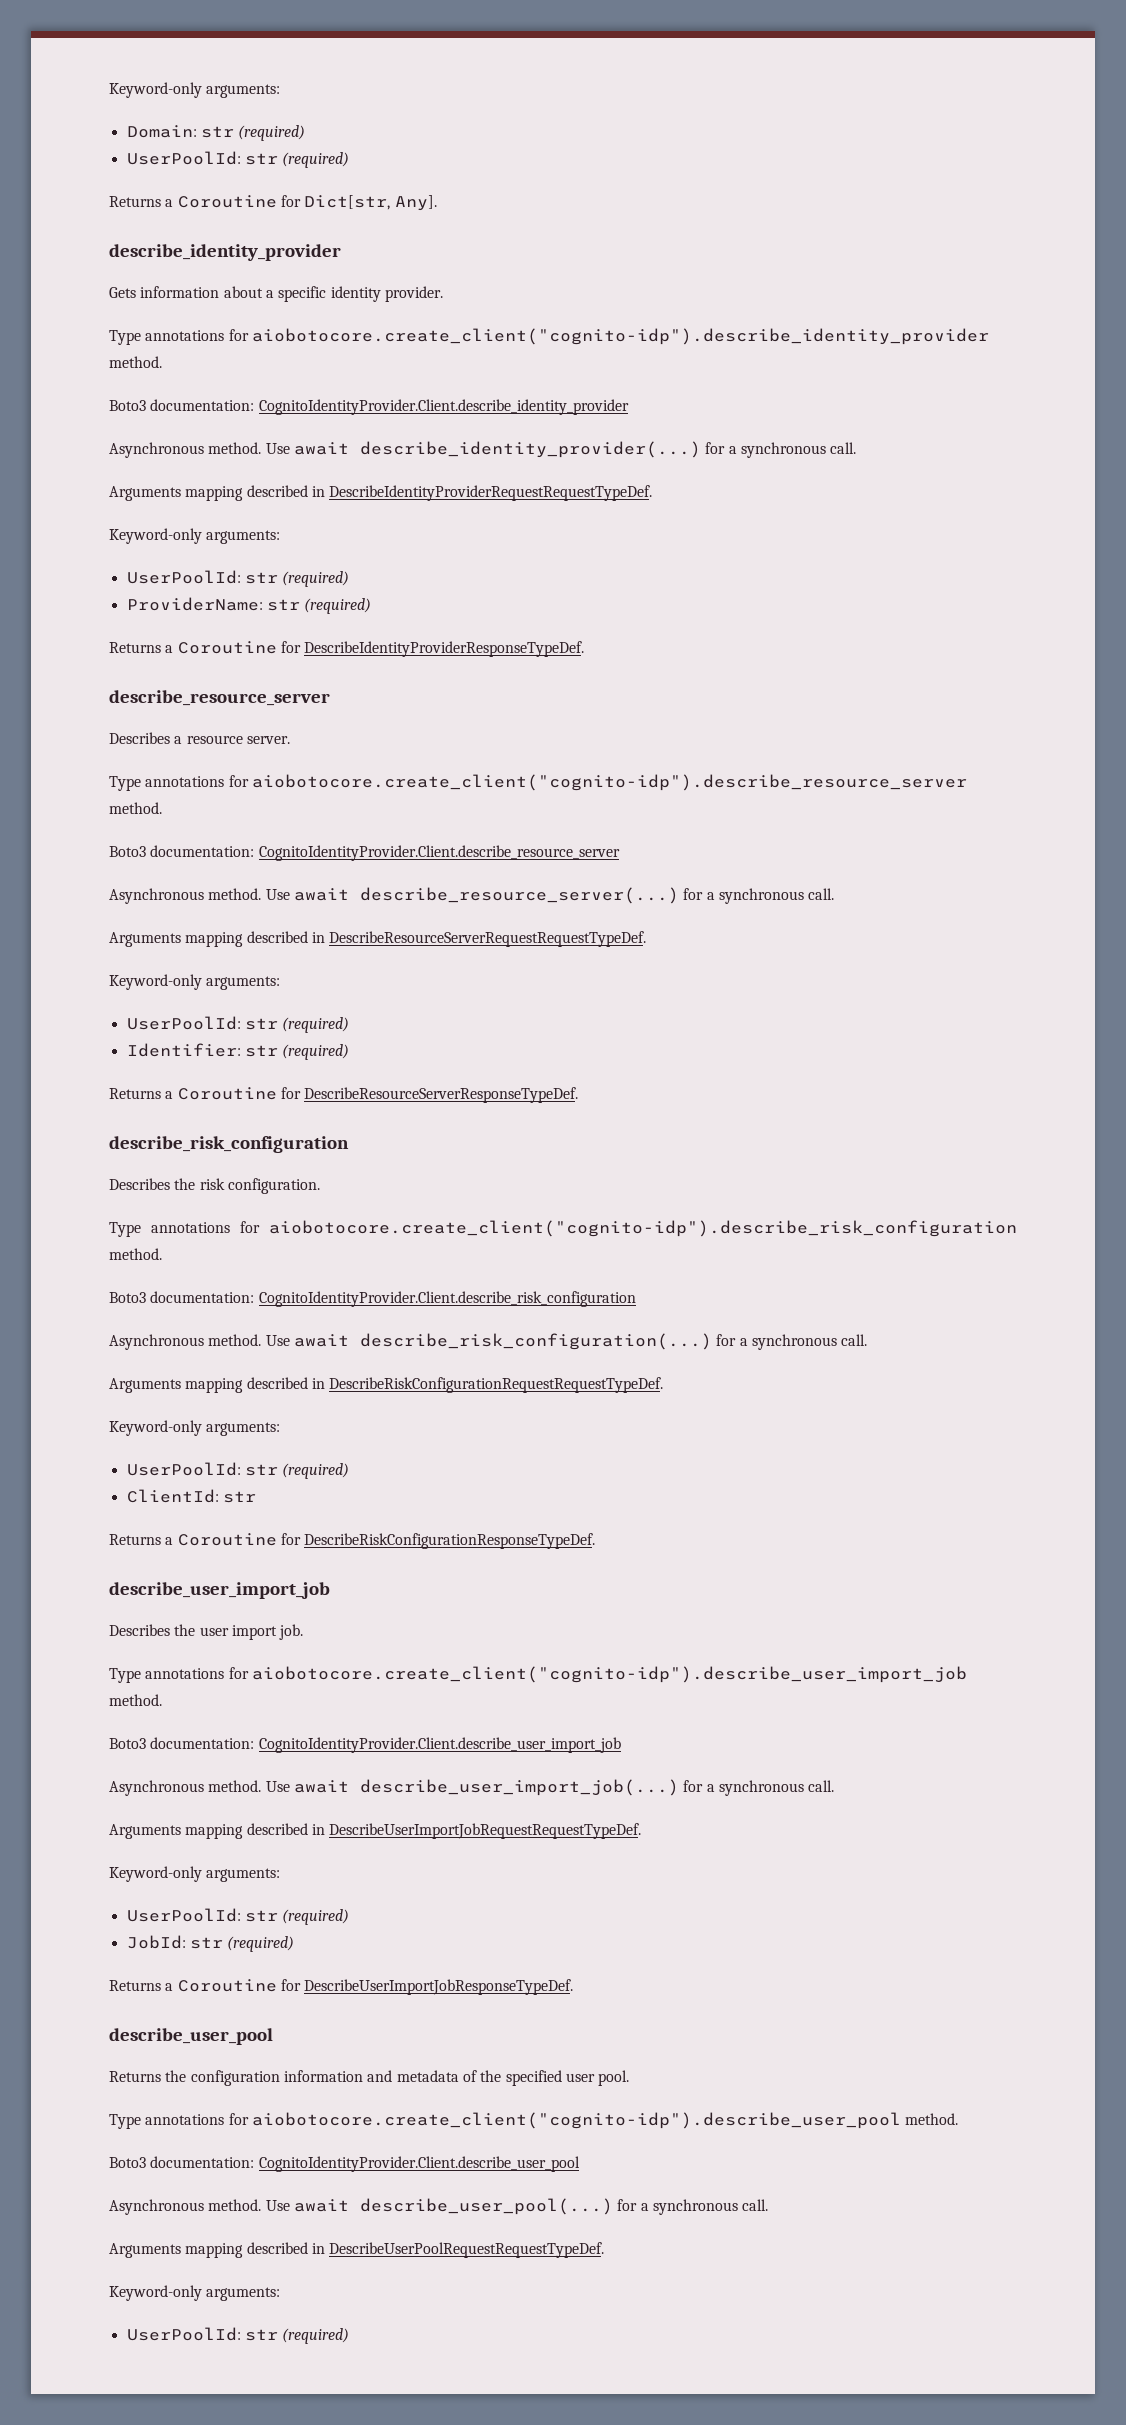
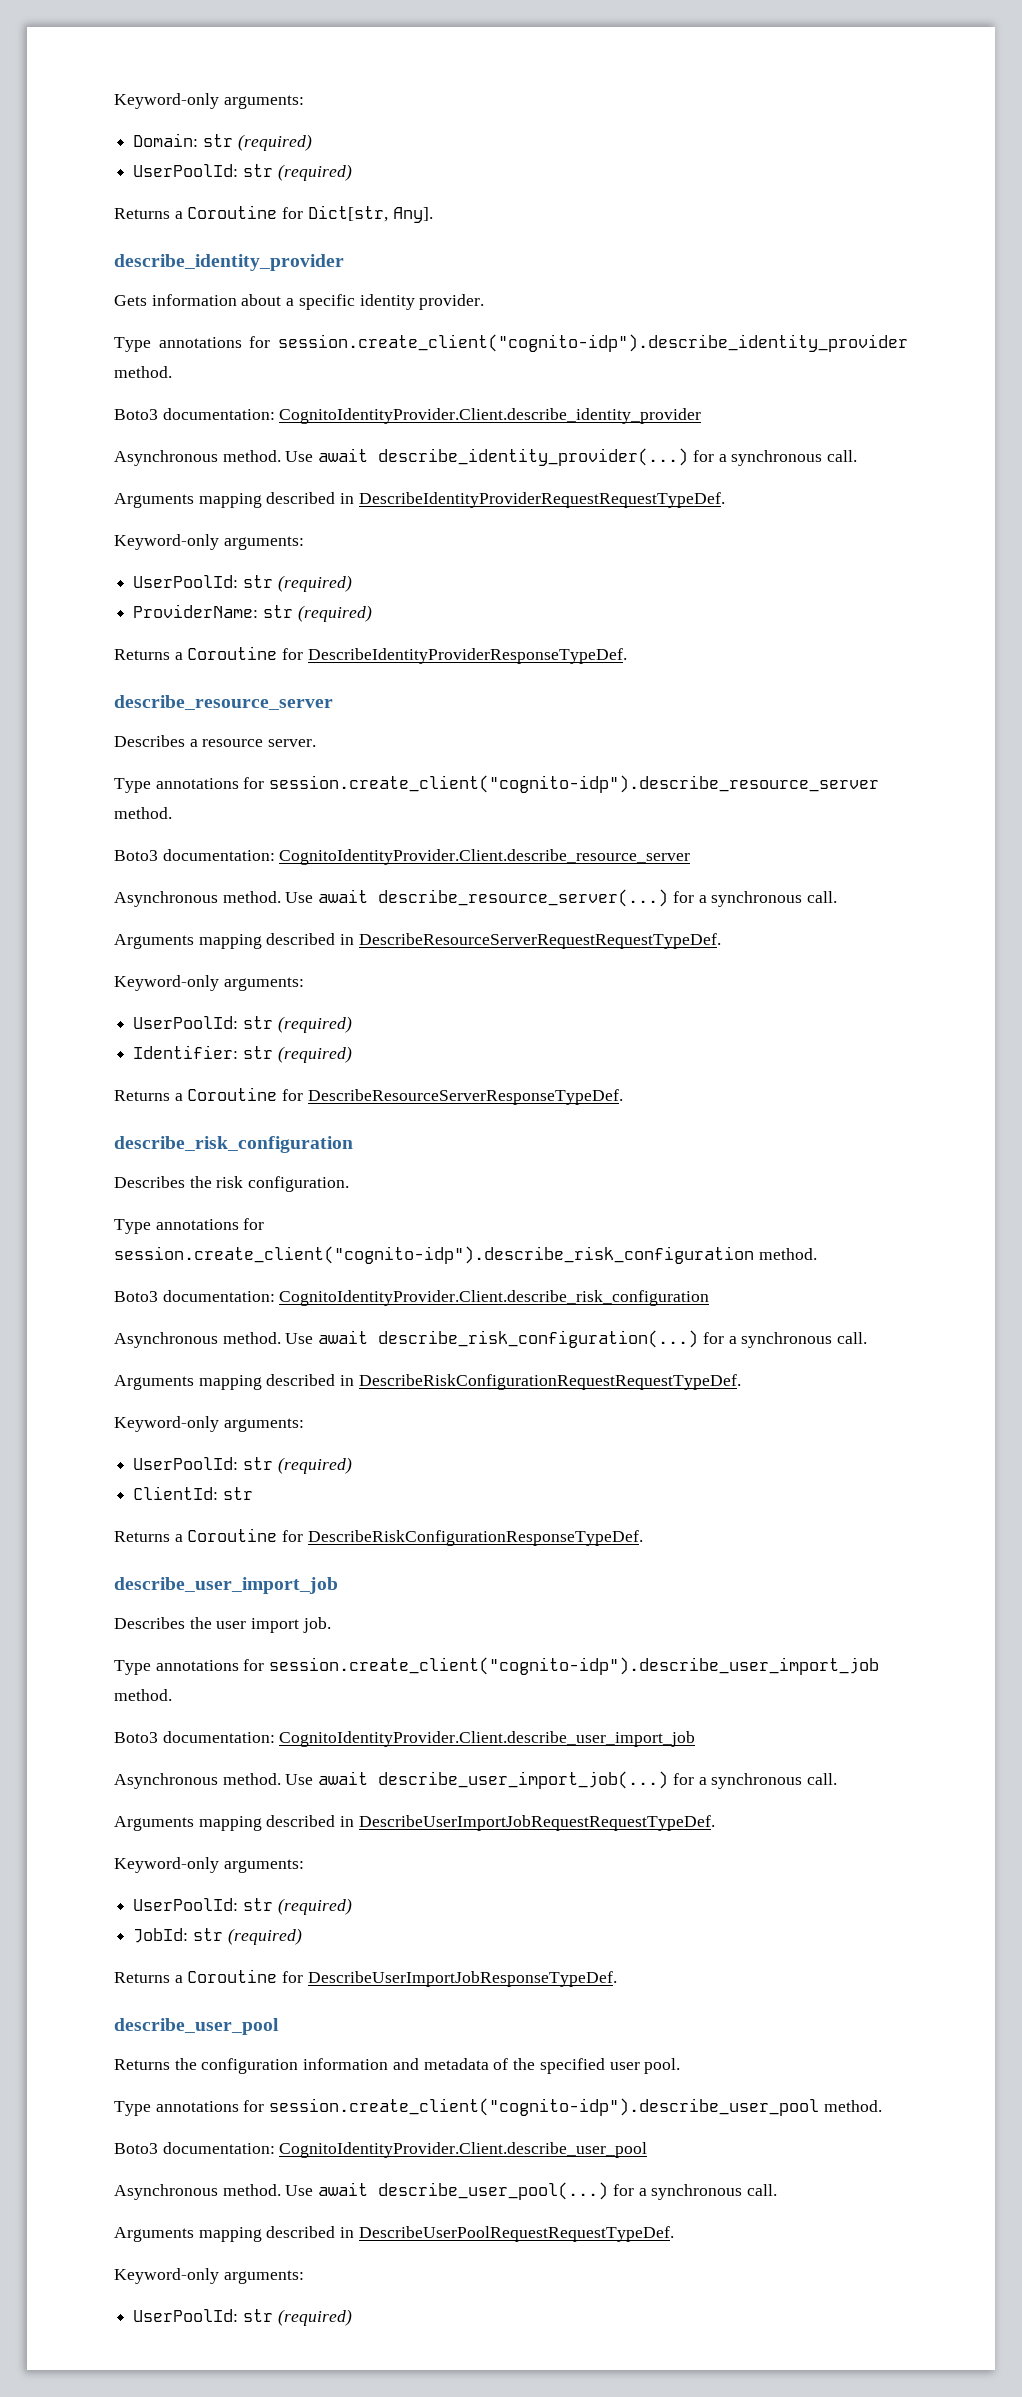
- Type annotations for aiobotocore.create_client("cognito-idp").describe_identity_provider method.
+ Type annotations for session.create_client("cognito-idp").describe_identity_provider method.
- Type annotations for aiobotocore.create_client("cognito-idp").describe_resource_server method.
+ Type annotations for session.create_client("cognito-idp").describe_resource_server method.
- Type annotations for aiobotocore.create_client("cognito-idp").describe_risk_configuration method.
+ Type annotations for session.create_client("cognito-idp").describe_risk_configuration method.
- Type annotations for aiobotocore.create_client("cognito-idp").describe_user_import_job method.
+ Type annotations for session.create_client("cognito-idp").describe_user_import_job method.
- Type annotations for aiobotocore.create_client("cognito-idp").describe_user_pool method.
+ Type annotations for session.create_client("cognito-idp").describe_user_pool method.

